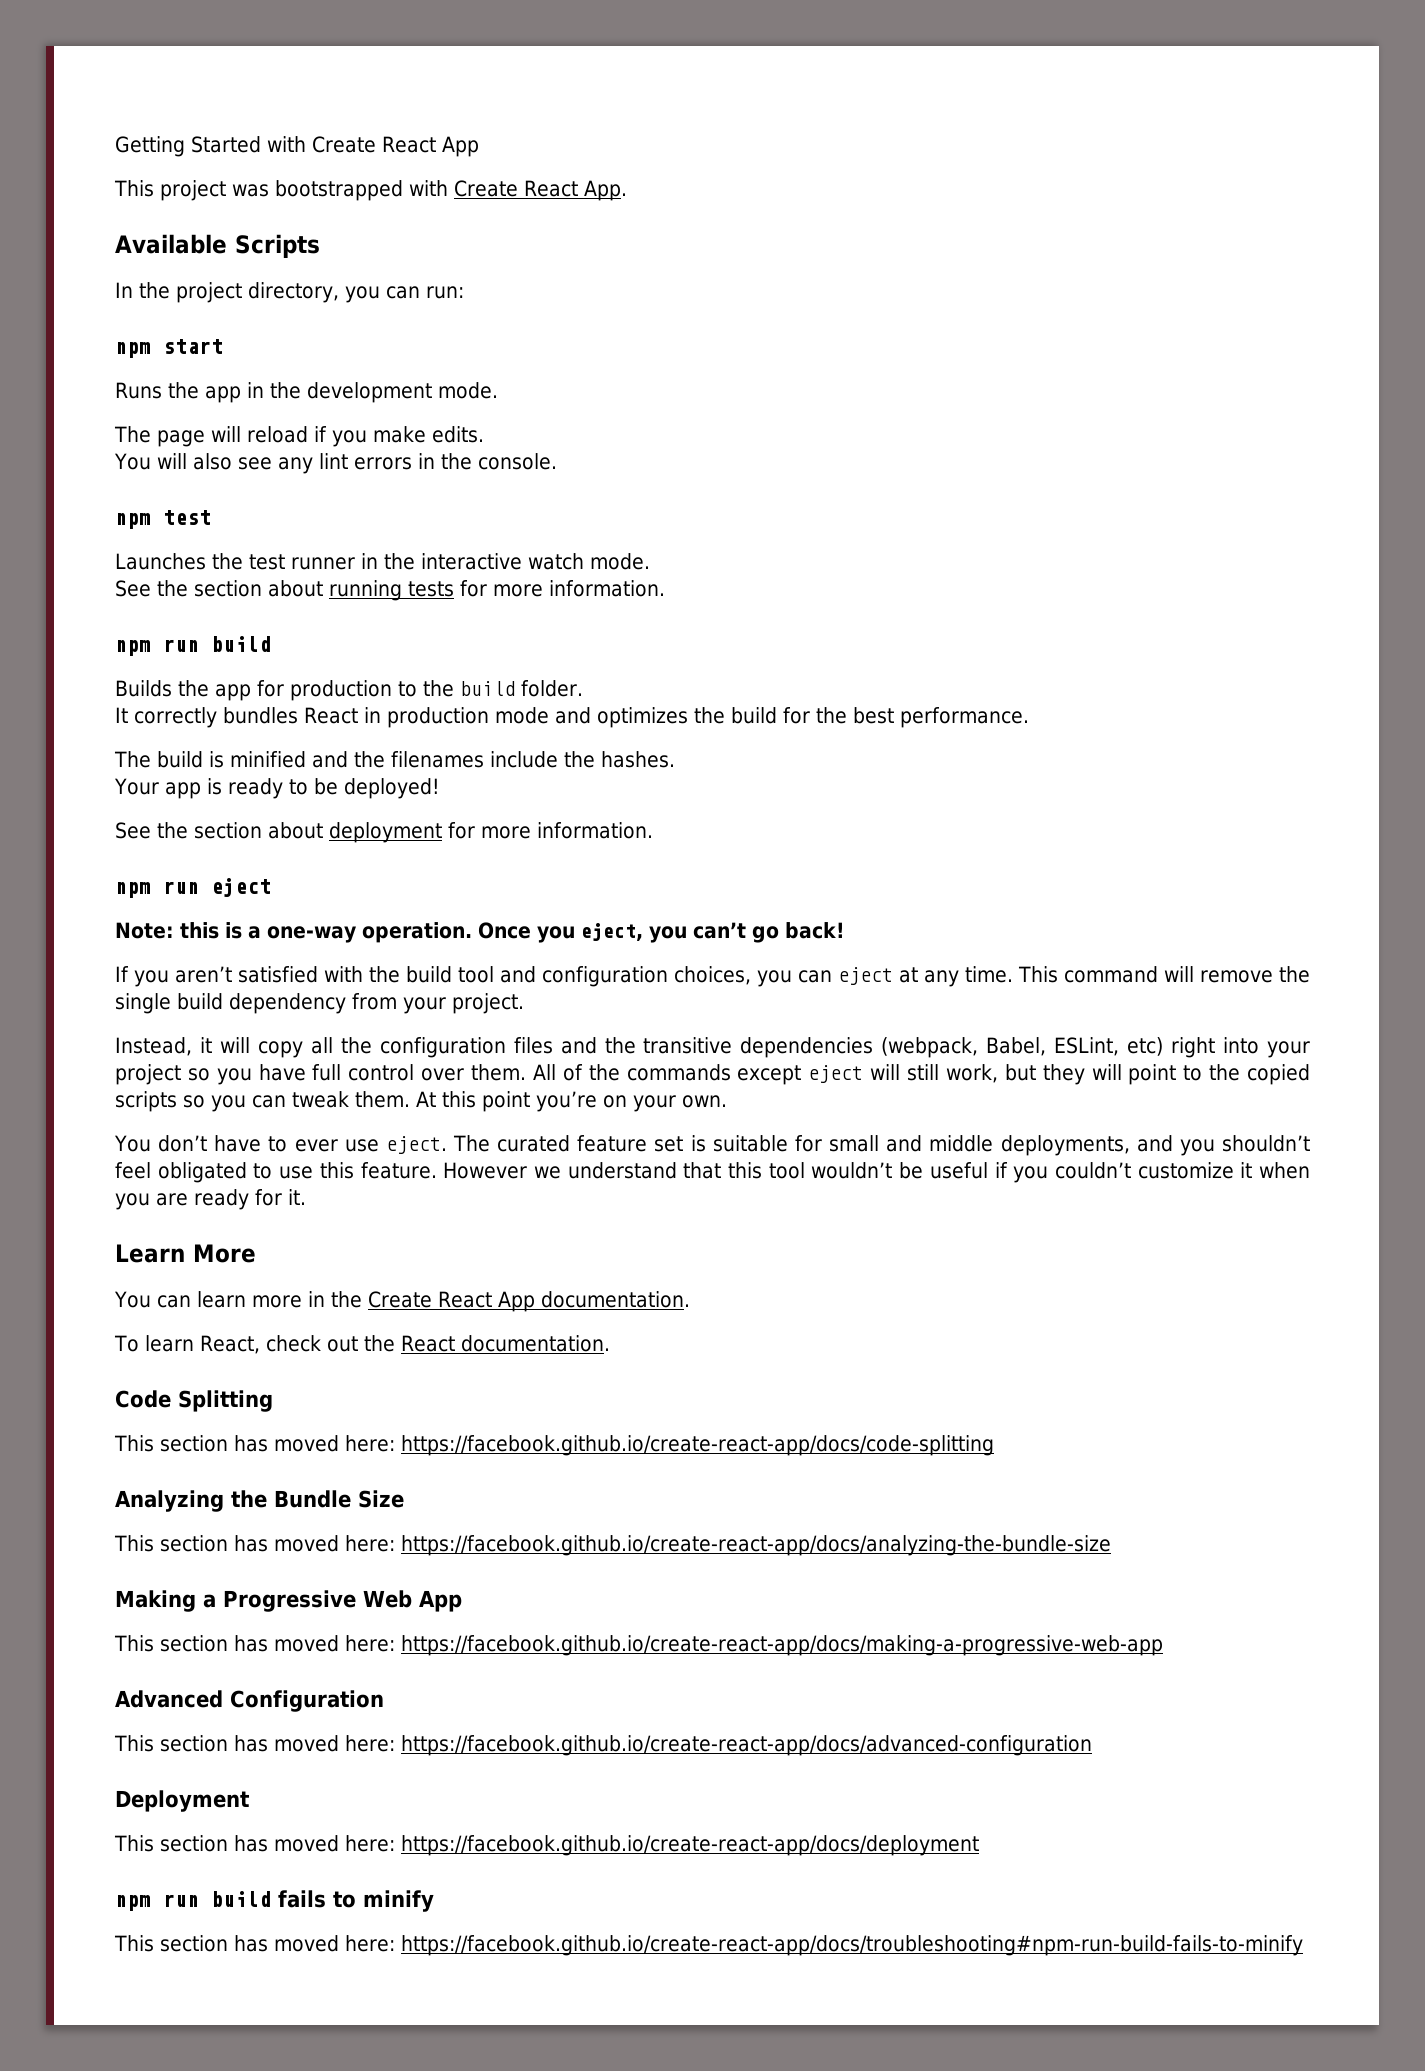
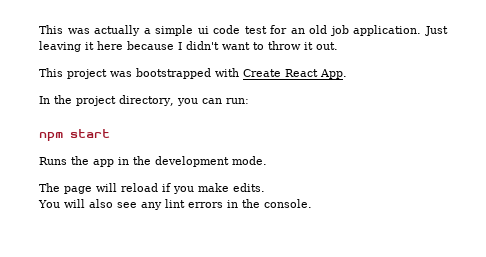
- Getting Started with Create React App
+ This was actually a simple ui code test for an old job application. Just leaving it here because I didn't want to throw it out.
- Available Scripts
- npm test
- Launches the test runner in the interactive watch mode.
- See the section about running tests for more information.
- npm run build
- Builds the app for production to the build folder.
- It correctly bundles React in production mode and optimizes the build for the best performance.
- The build is minified and the filenames include the hashes.
- Your app is ready to be deployed!
- See the section about deployment for more information.
- npm run eject
- Note: this is a one-way operation. Once you eject, you can’t go back!
- If you aren’t satisfied with the build tool and configuration choices, you can eject at any time. This command will remove the single build dependency from your project.
- Instead, it will copy all the configuration files and the transitive dependencies (webpack, Babel, ESLint, etc) right into your project so you have full control over them. All of the commands except eject will still work, but they will point to the copied scripts so you can tweak them. At this point you’re on your own.
- You don’t have to ever use eject. The curated feature set is suitable for small and middle deployments, and you shouldn’t feel obligated to use this feature. However we understand that this tool wouldn’t be useful if you couldn’t customize it when you are ready for it.
- Learn More
- You can learn more in the Create React App documentation.
- To learn React, check out the React documentation.
- Code Splitting
- This section has moved here: https://facebook.github.io/create-react-app/docs/code-splitting
- Analyzing the Bundle Size
- This section has moved here: https://facebook.github.io/create-react-app/docs/analyzing-the-bundle-size
- Making a Progressive Web App
- This section has moved here: https://facebook.github.io/create-react-app/docs/making-a-progressive-web-app
- Advanced Configuration
- This section has moved here: https://facebook.github.io/create-react-app/docs/advanced-configuration
- Deployment
- This section has moved here: https://facebook.github.io/create-react-app/docs/deployment
- npm run build fails to minify
- This section has moved here: https://facebook.github.io/create-react-app/docs/troubleshooting#npm-run-build-fails-to-minify

